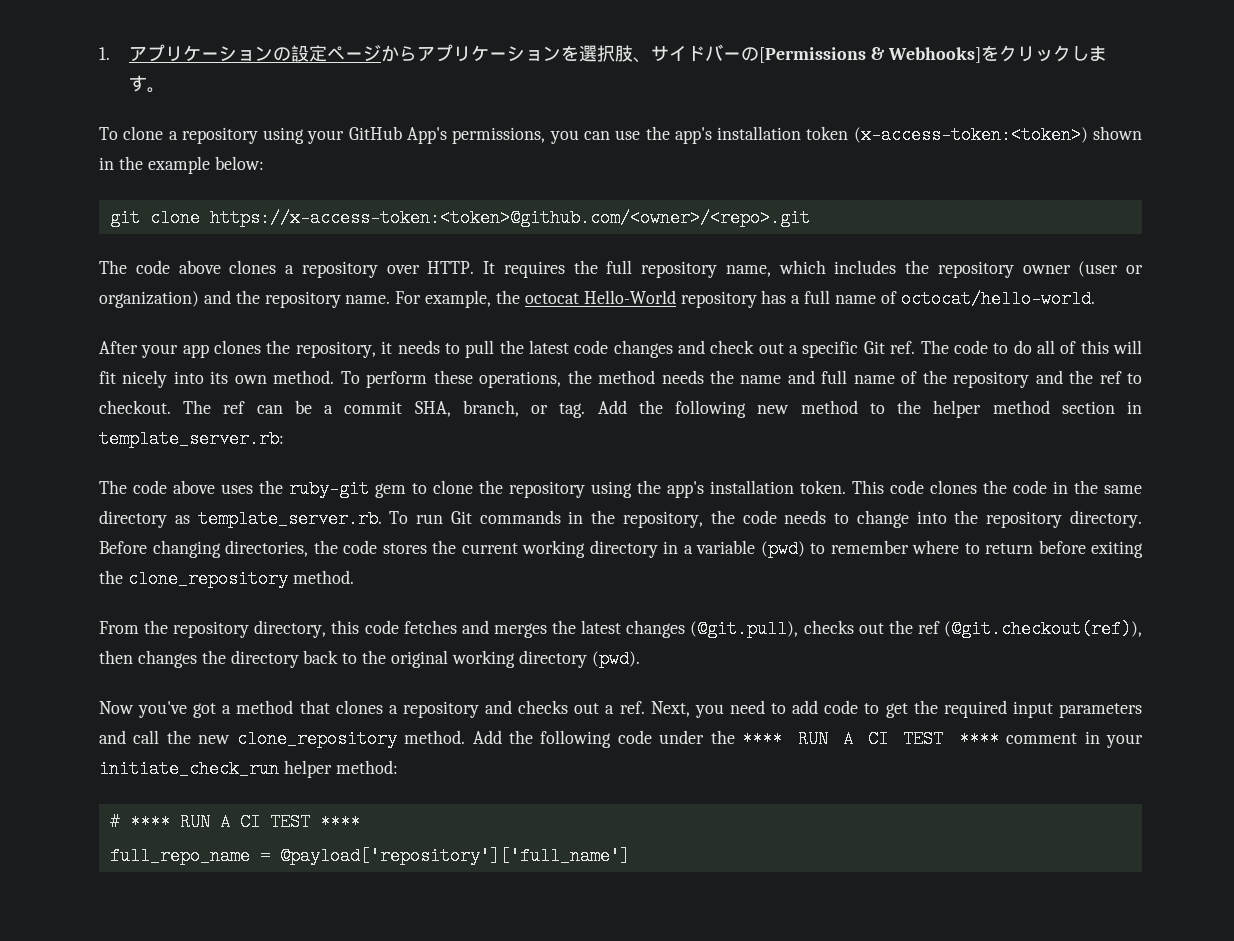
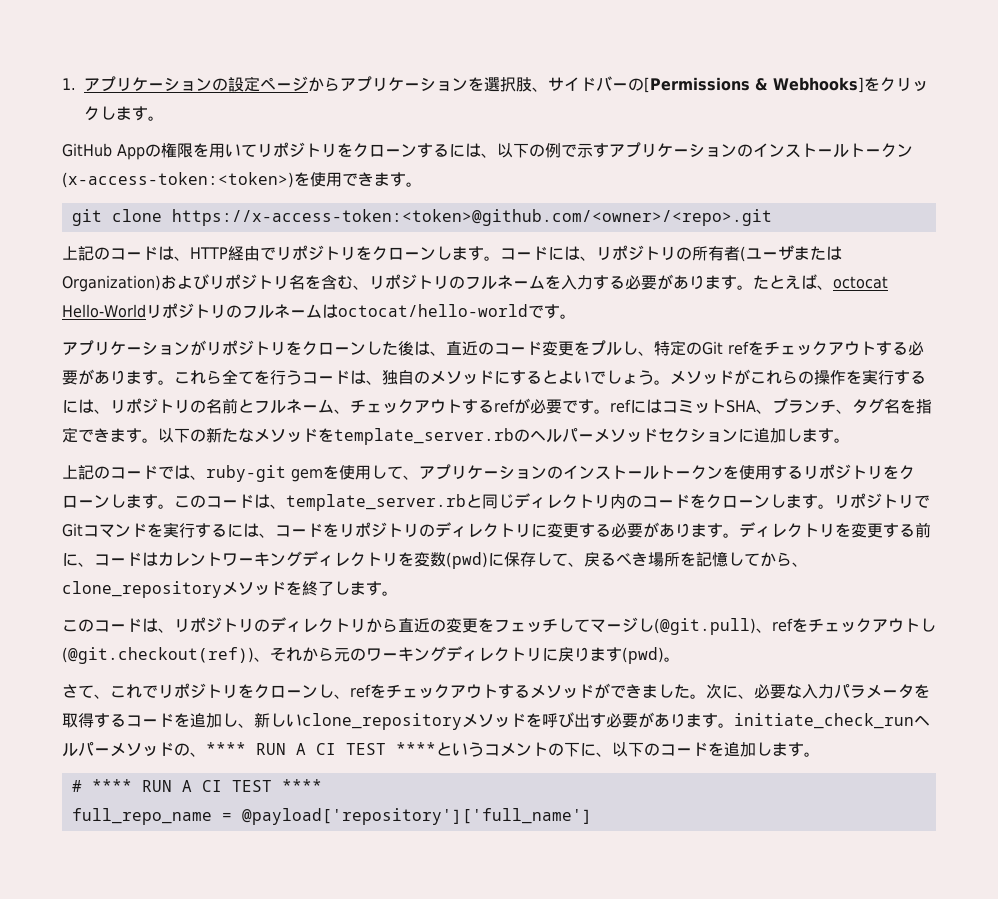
- To clone a repository using your GitHub App's permissions, you can use the app's installation token (x-access-token:<token>) shown in the example below:
+ GitHub Appの権限を用いてリポジトリをクローンするには、以下の例で示すアプリケーションのインストールトークン(x-access-token:<token>)を使用できます。
  git clone https://x-access-token:<token>@github.com/<owner>/<repo>.git
- The code above clones a repository over HTTP. It requires the full repository name, which includes the repository owner (user or organization) and the repository name. For example, the octocat Hello-World repository has a full name of octocat/hello-world.
- After your app clones the repository, it needs to pull the latest code changes and check out a specific Git ref. The code to do all of this will fit nicely into its own method. To perform these operations, the method needs the name and full name of the repository and the ref to checkout. The ref can be a commit SHA, branch, or tag. Add the following new method to the helper method section in template_server.rb:
- The code above uses the ruby-git gem to clone the repository using the app's installation token. This code clones the code in the same directory as template_server.rb. To run Git commands in the repository, the code needs to change into the repository directory. Before changing directories, the code stores the current working directory in a variable (pwd) to remember where to return before exiting the clone_repository method.
- From the repository directory, this code fetches and merges the latest changes (@git.pull), checks out the ref (@git.checkout(ref)), then changes the directory back to the original working directory (pwd).
- Now you've got a method that clones a repository and checks out a ref. Next, you need to add code to get the required input parameters and call the new clone_repository method. Add the following code under the **** RUN A CI TEST **** comment in your initiate_check_run helper method:
+ 上記のコードは、HTTP経由でリポジトリをクローンします。コードには、リポジトリの所有者(ユーザまたはOrganization)およびリポジトリ名を含む、リポジトリのフルネームを入力する必要があります。たとえば、octocat Hello-Worldリポジトリのフルネームはoctocat/hello-worldです。
+ アプリケーションがリポジトリをクローンした後は、直近のコード変更をプルし、特定のGit refをチェックアウトする必要があります。これら全てを行うコードは、独自のメソッドにするとよいでしょう。メソッドがこれらの操作を実行するには、リポジトリの名前とフルネーム、チェックアウトするrefが必要です。refにはコミットSHA、ブランチ、タグ名を指定できます。以下の新たなメソッドをtemplate_server.rbのヘルパーメソッドセクションに追加します。
+ 上記のコードでは、ruby-git gemを使用して、アプリケーションのインストールトークンを使用するリポジトリをクローンします。このコードは、template_server.rbと同じディレクトリ内のコードをクローンします。リポジトリでGitコマンドを実行するには、コードをリポジトリのディレクトリに変更する必要があります。ディレクトリを変更する前に、コードはカレントワーキングディレクトリを変数(pwd)に保存して、戻るべき場所を記憶してから、clone_repositoryメソッドを終了します。
+ このコードは、リポジトリのディレクトリから直近の変更をフェッチしてマージし(@git.pull)、refをチェックアウトし(@git.checkout(ref))、それから元のワーキングディレクトリに戻ります(pwd)。
+ さて、これでリポジトリをクローンし、refをチェックアウトするメソッドができました。次に、必要な入力パラメータを取得するコードを追加し、新しいclone_repositoryメソッドを呼び出す必要があります。initiate_check_runヘルパーメソッドの、**** RUN A CI TEST ****というコメントの下に、以下のコードを追加します。

